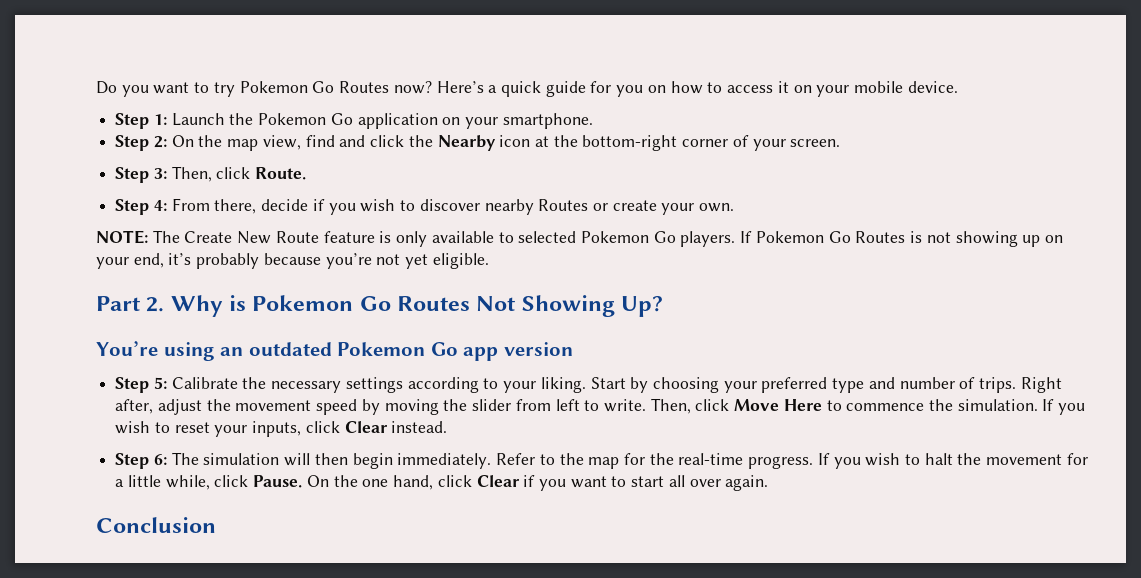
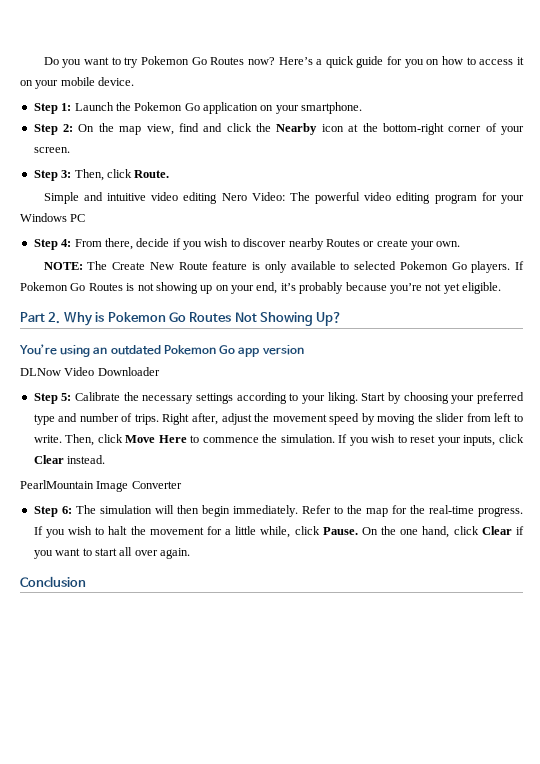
+ Simple and intuitive video editing Nero Video: The powerful video editing program for your Windows PC
+ DLNow Video Downloader
+ PearlMountain Image Converter

